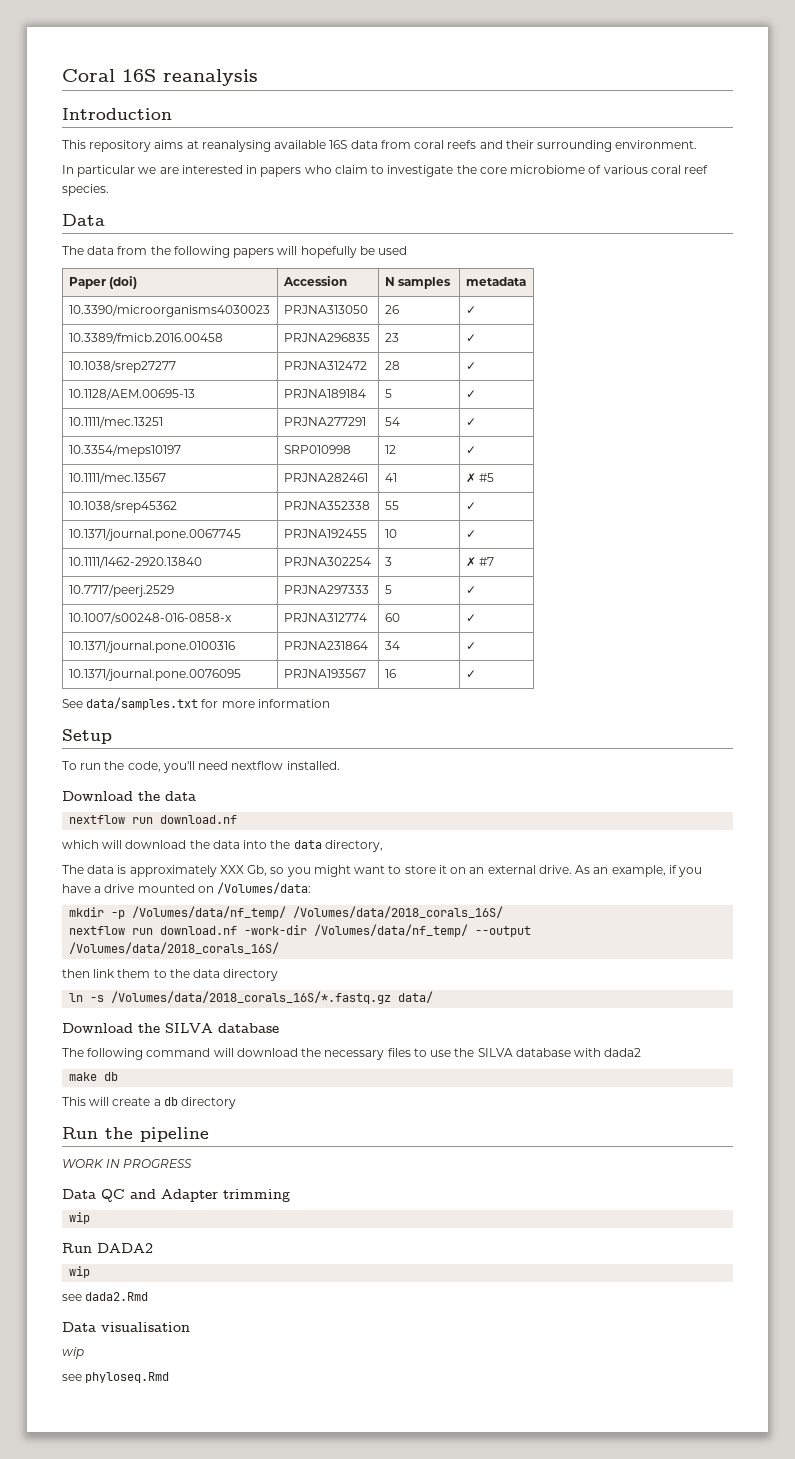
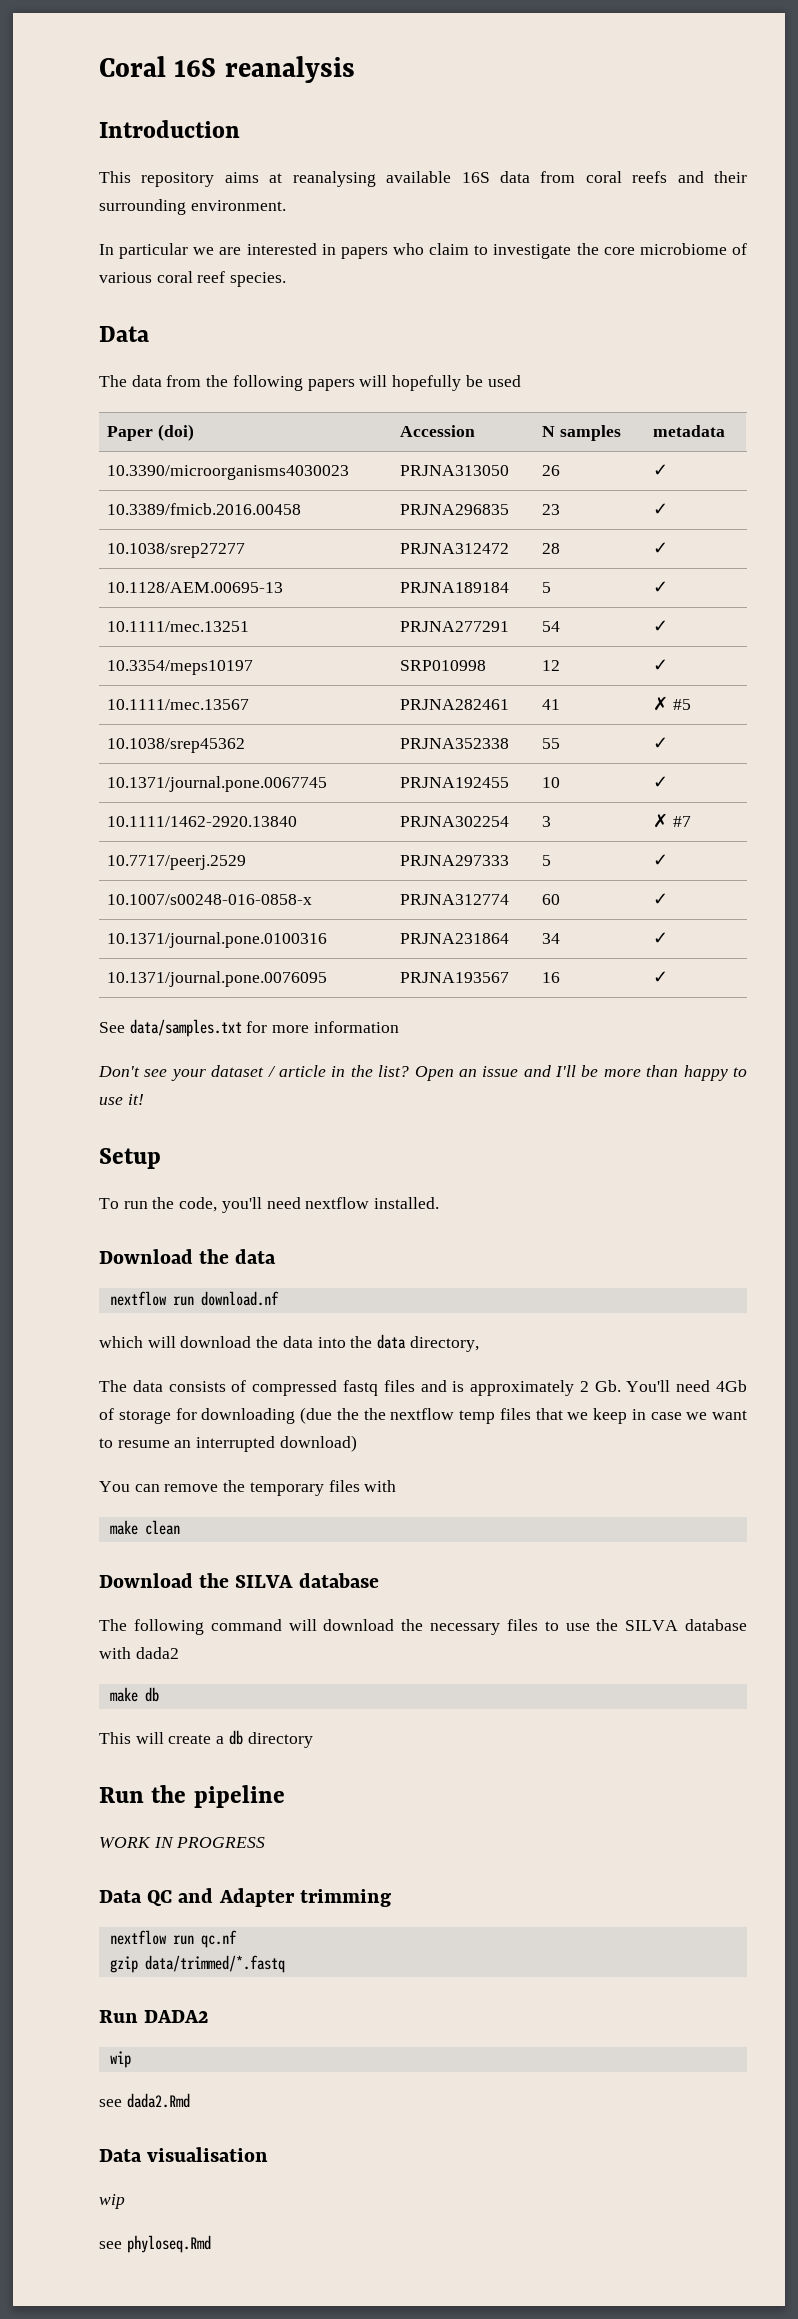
+ Don't see your dataset / article in the list? Open an issue and I'll be more than happy to use it!
- The data is approximately XXX Gb, so you might want to store it on an external drive. As an example, if you have a drive mounted on /Volumes/data:
- mkdir -p /Volumes/data/nf_temp/ /Volumes/data/2018_corals_16S/
- nextflow run download.nf -work-dir /Volumes/data/nf_temp/ --output /Volumes/data/2018_corals_16S/
- then link them to the data directory
- ln -s /Volumes/data/2018_corals_16S/*.fastq.gz data/
+ The data consists of compressed fastq files and is approximately 2 Gb. You'll need 4Gb of storage for downloading (due the the nextflow temp files that we keep in case we want to resume an interrupted download)
+ You can remove the temporary files with
+ make clean
  Data QC and Adapter trimming
- wip
+ nextflow run qc.nf
+ gzip data/trimmed/*.fastq

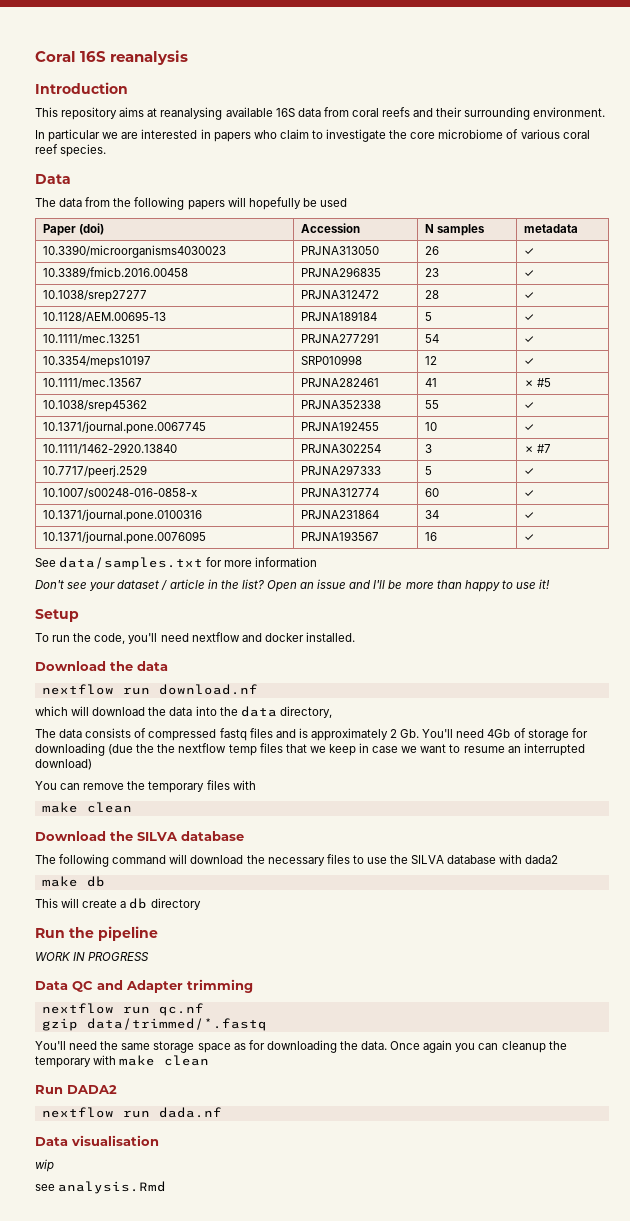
- To run the code, you'll need nextflow installed.
+ To run the code, you'll need nextflow and docker installed.
+ You'll need the same storage space as for downloading the data. Once again you can cleanup the temporary with make clean
  Run DADA2
- wip
- see dada2.Rmd
+ nextflow run dada.nf
- see phyloseq.Rmd
+ see analysis.Rmd

